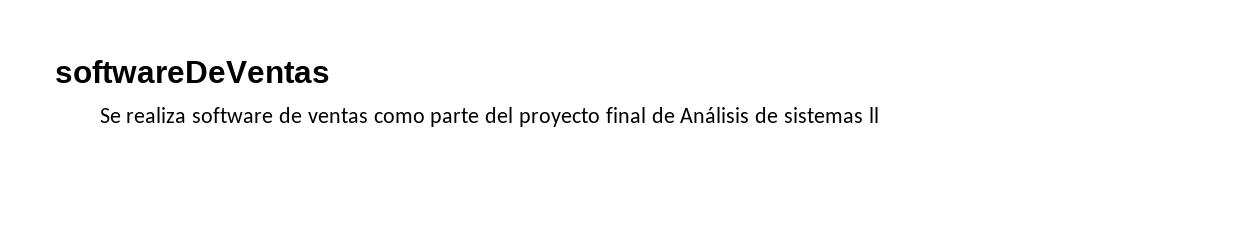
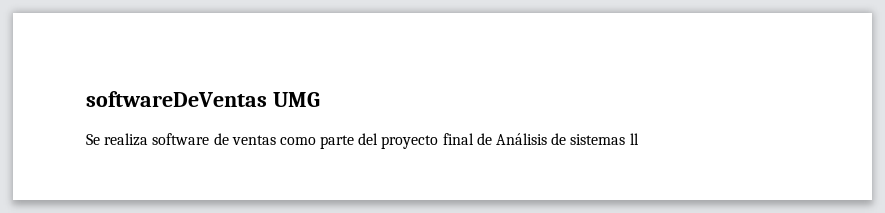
- softwareDeVentas
+ softwareDeVentas UMG

